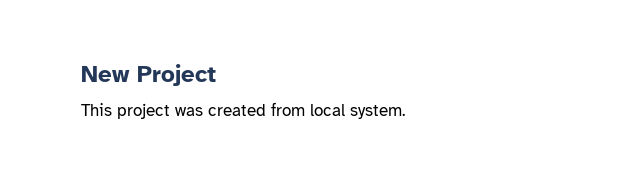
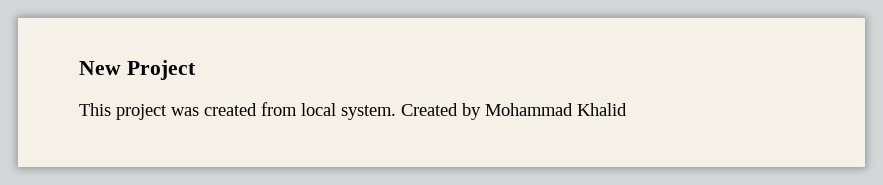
+ Created by Mohammad Khalid

